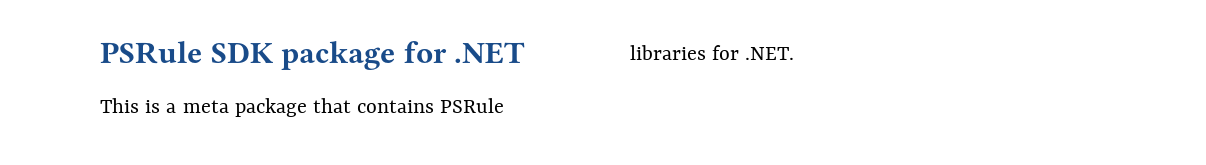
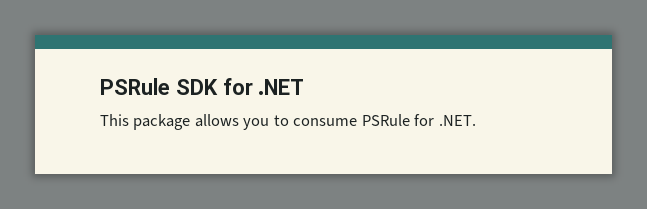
- PSRule SDK package for .NET
+ PSRule SDK for .NET
- This is a meta package that contains PSRule libraries for .NET.
+ This package allows you to consume PSRule for .NET.

